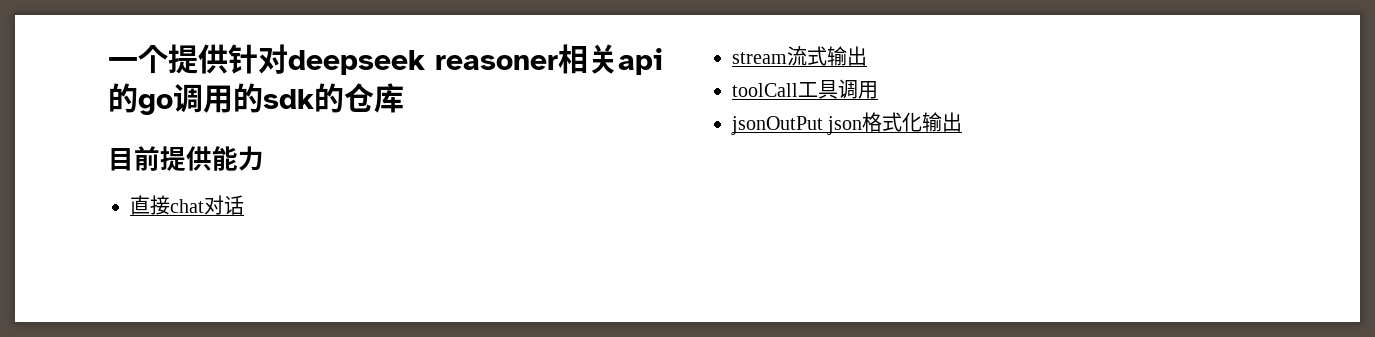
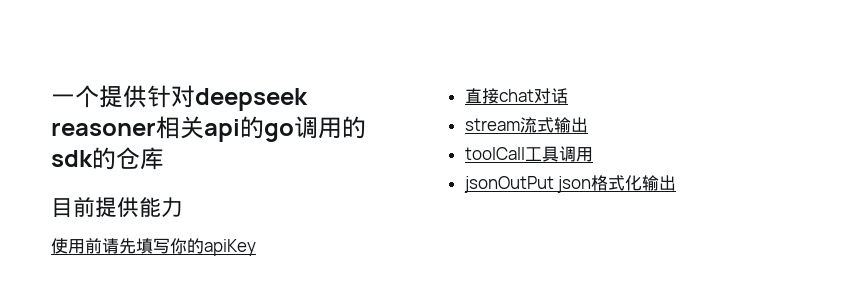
+ 使用前请先填写你的apiKey

